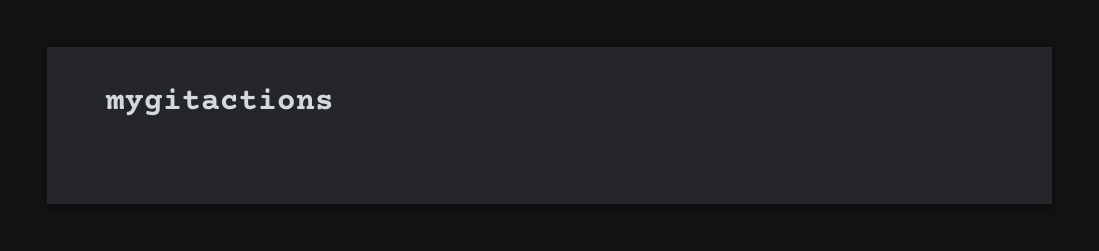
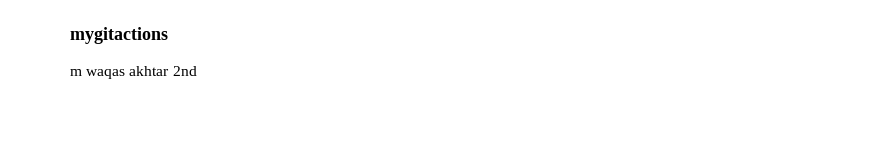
+ m waqas akhtar 2nd

